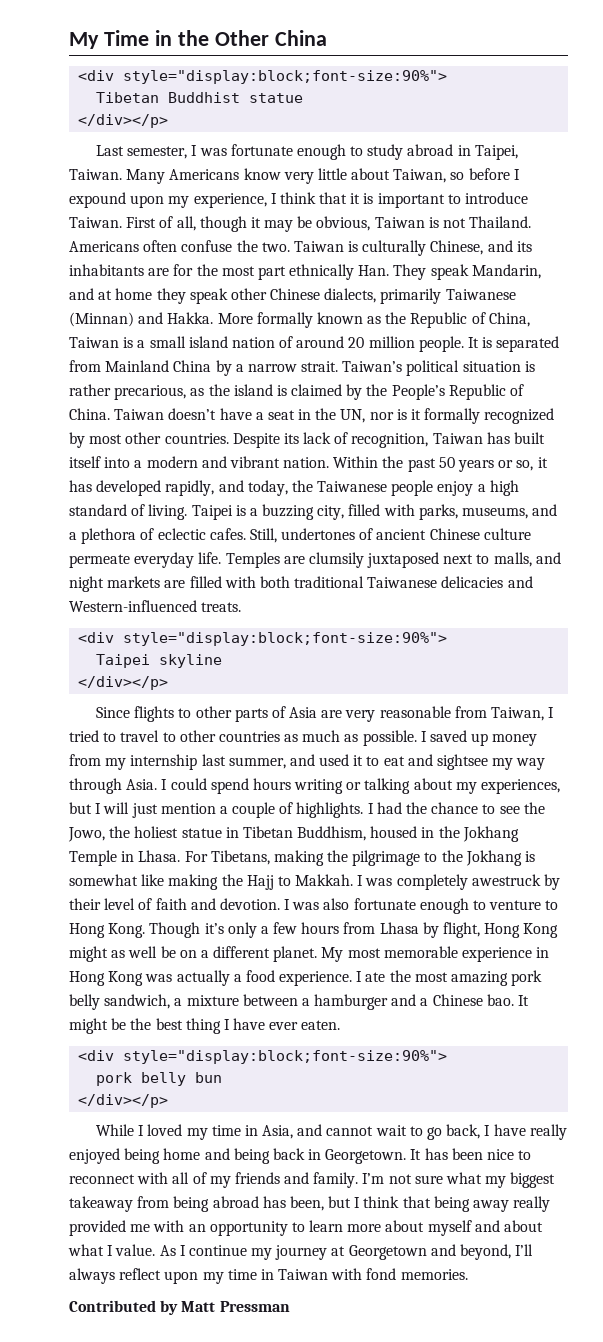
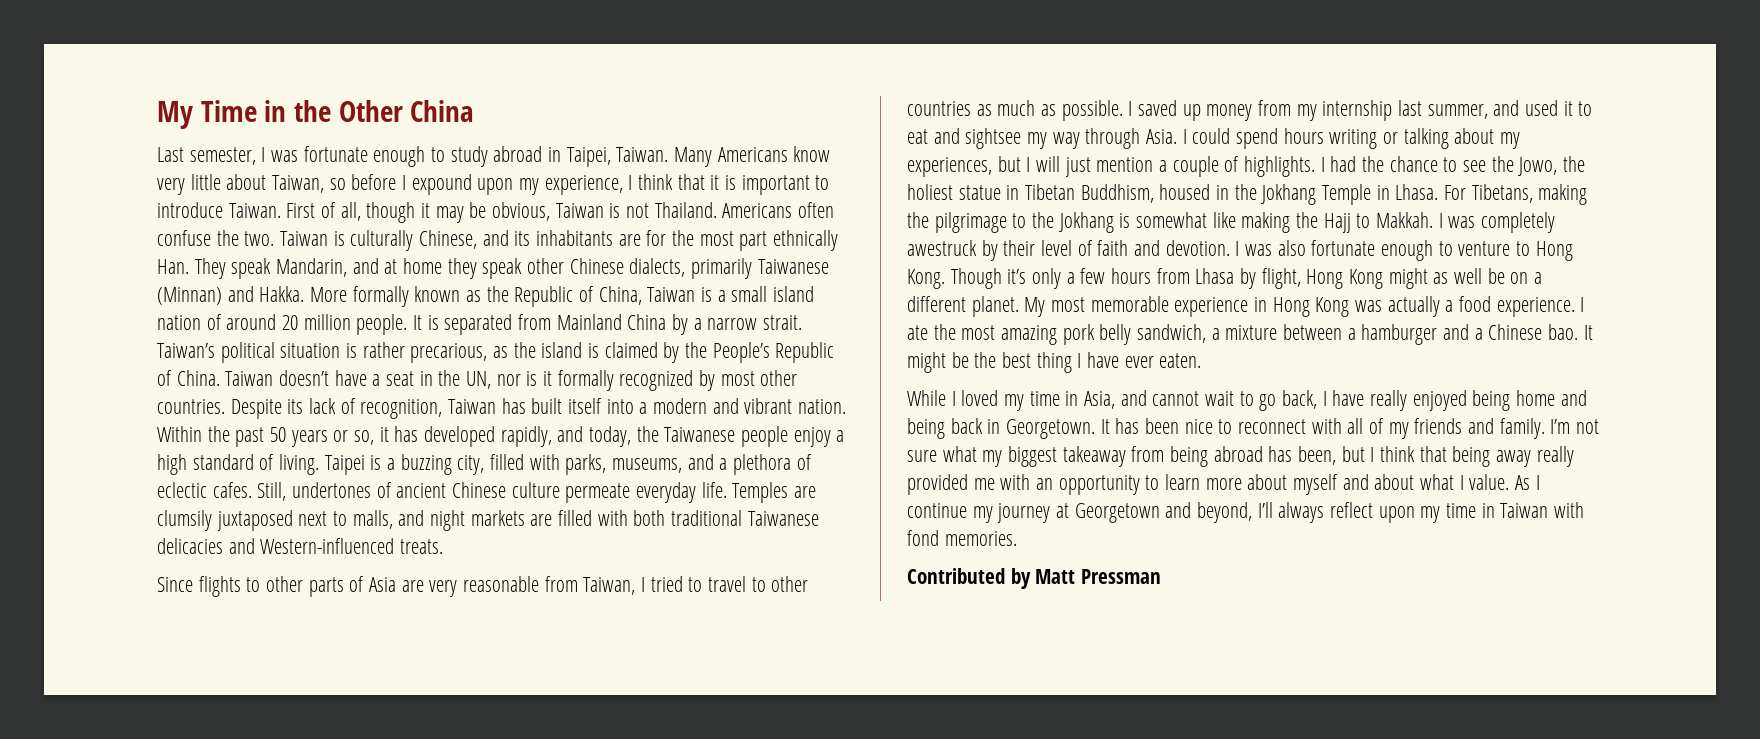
  My Time in the Other China
- <div style="display:block;font-size:90%">
- Tibetan Buddhist statue
- </div></p>
  Temples are clumsily juxtaposed next to malls, and night markets are filled with both traditional Taiwanese delicacies and Western-influenced treats.
- <div style="display:block;font-size:90%">
- Taipei skyline
- </div></p>
  It might be the best thing I have ever eaten.
- <div style="display:block;font-size:90%">
- pork belly bun
- </div></p>

